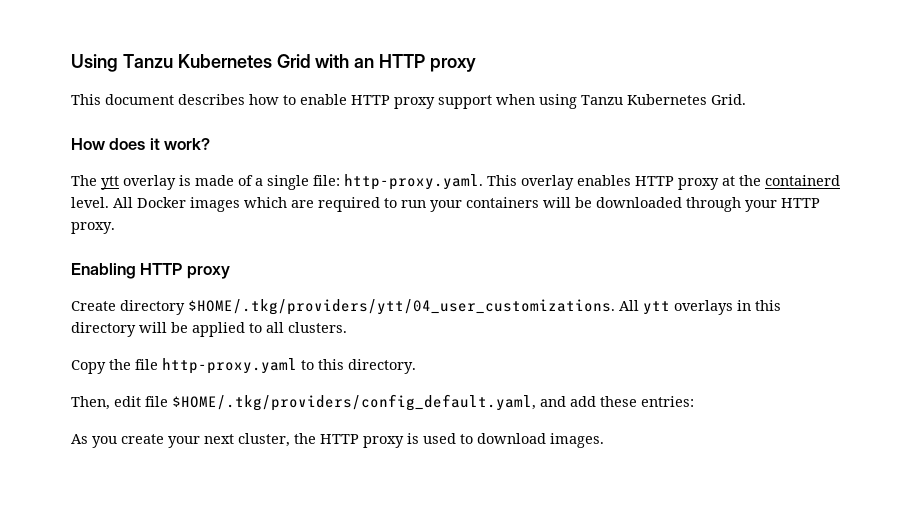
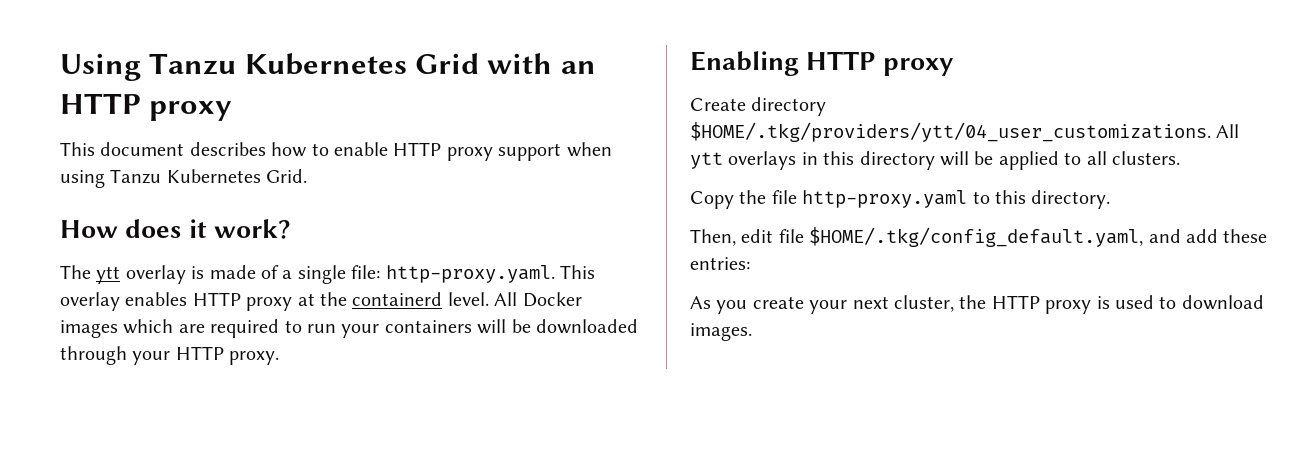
- Then, edit file $HOME/.tkg/providers/config_default.yaml, and add these entries:
+ Then, edit file $HOME/.tkg/config_default.yaml, and add these entries:

